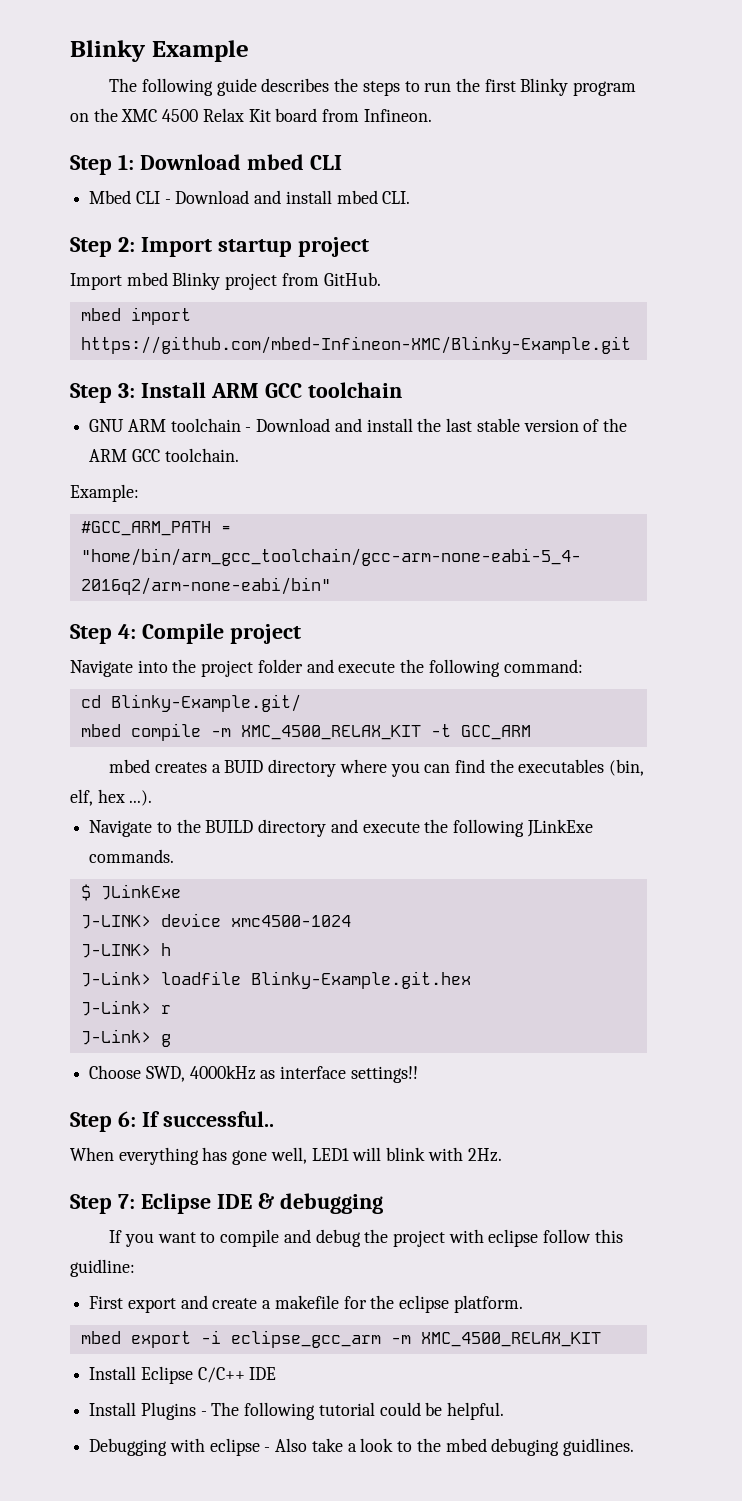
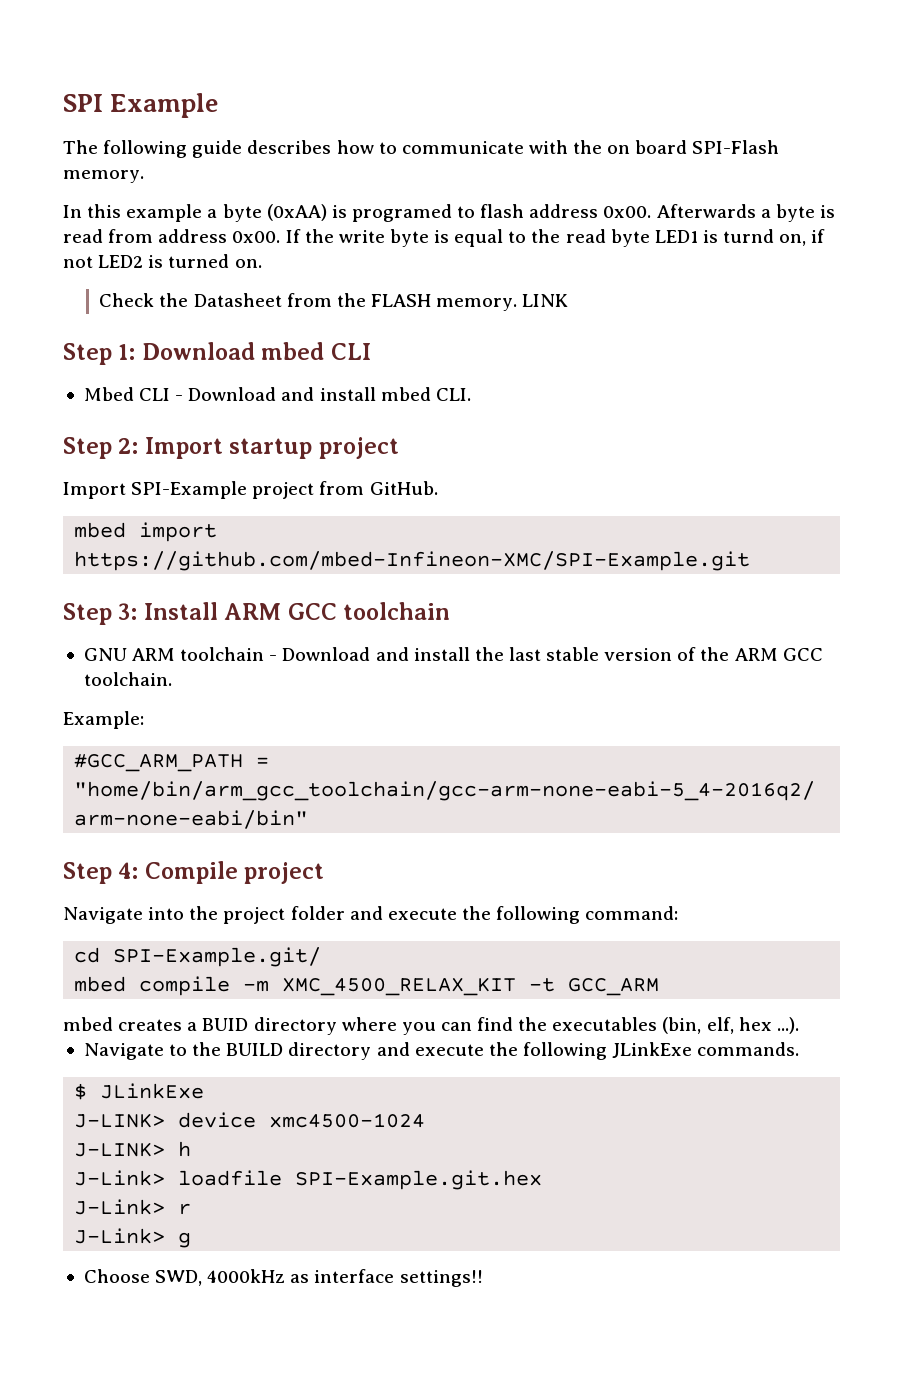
- Blinky Example
+ SPI Example
- The following guide describes the steps to run the first Blinky program on the XMC 4500 Relax Kit board from Infineon.
+ The following guide describes how to communicate with the on board SPI-Flash memory.
+ In this example a byte (0xAA) is programed to flash address 0x00. Afterwards a byte is read from address 0x00. If the write byte is equal to the read byte LED1 is turnd on, if not LED2 is turned on.
+ Check the Datasheet from the FLASH memory. LINK
- Import mbed Blinky project from GitHub.
+ Import SPI-Example project from GitHub.
- mbed import https://github.com/mbed-Infineon-XMC/Blinky-Example.git
+ mbed import https://github.com/mbed-Infineon-XMC/SPI-Example.git
- cd Blinky-Example.git/
+ cd SPI-Example.git/
- J-Link> loadfile Blinky-Example.git.hex
+ J-Link> loadfile SPI-Example.git.hex
- Step 6: If successful..
- When everything has gone well, LED1 will blink with 2Hz.
- Step 7: Eclipse IDE & debugging
- If you want to compile and debug the project with eclipse follow this guidline:
- First export and create a makefile for the eclipse platform.
- mbed export -i eclipse_gcc_arm -m XMC_4500_RELAX_KIT
- Install Eclipse C/C++ IDE
- Install Plugins - The following tutorial could be helpful.
- Debugging with eclipse - Also take a look to the mbed debuging guidlines.

